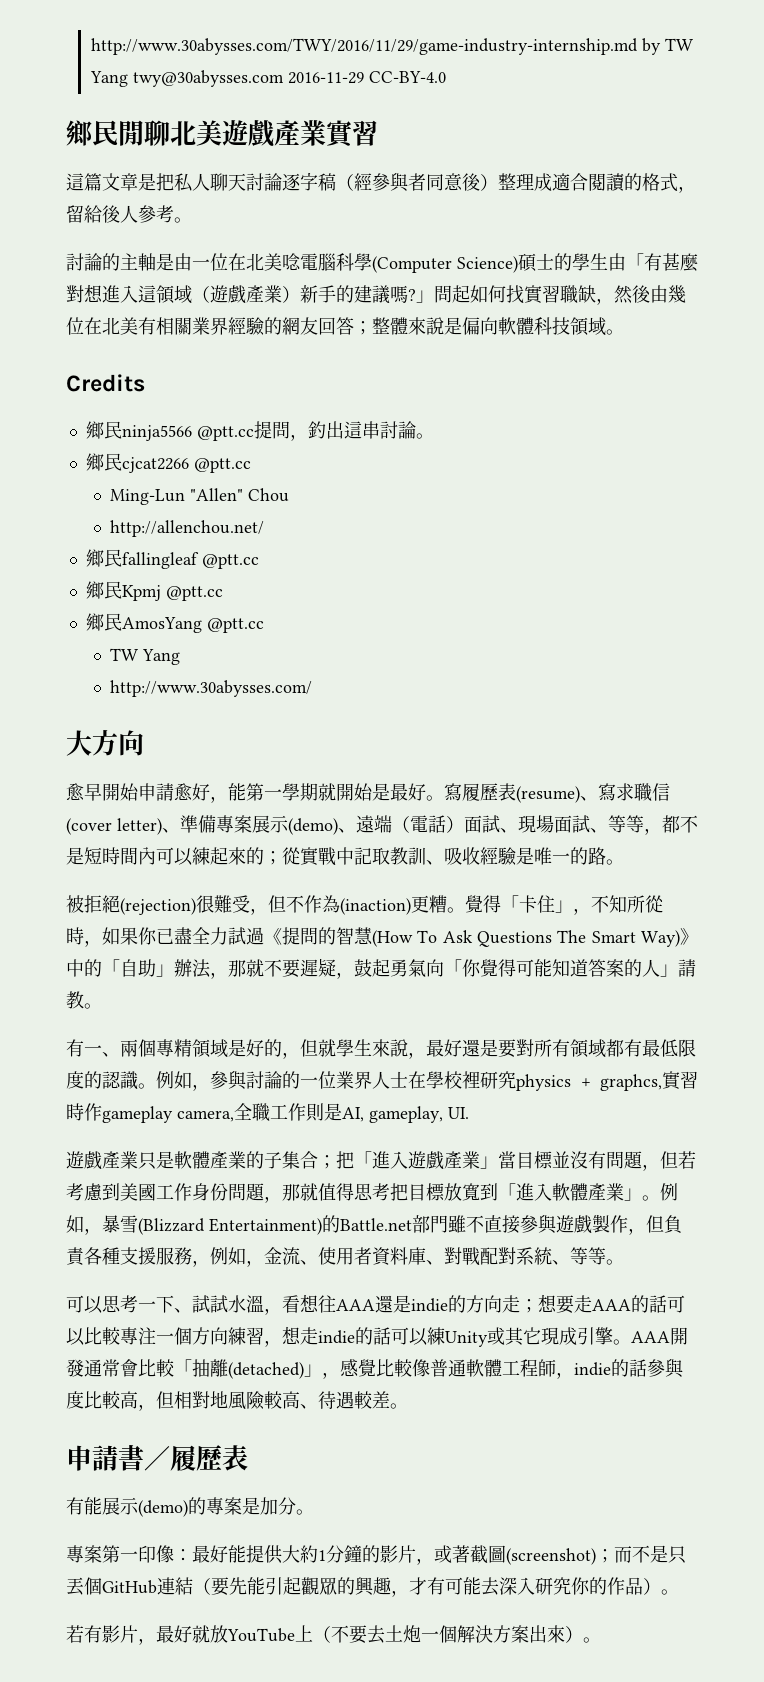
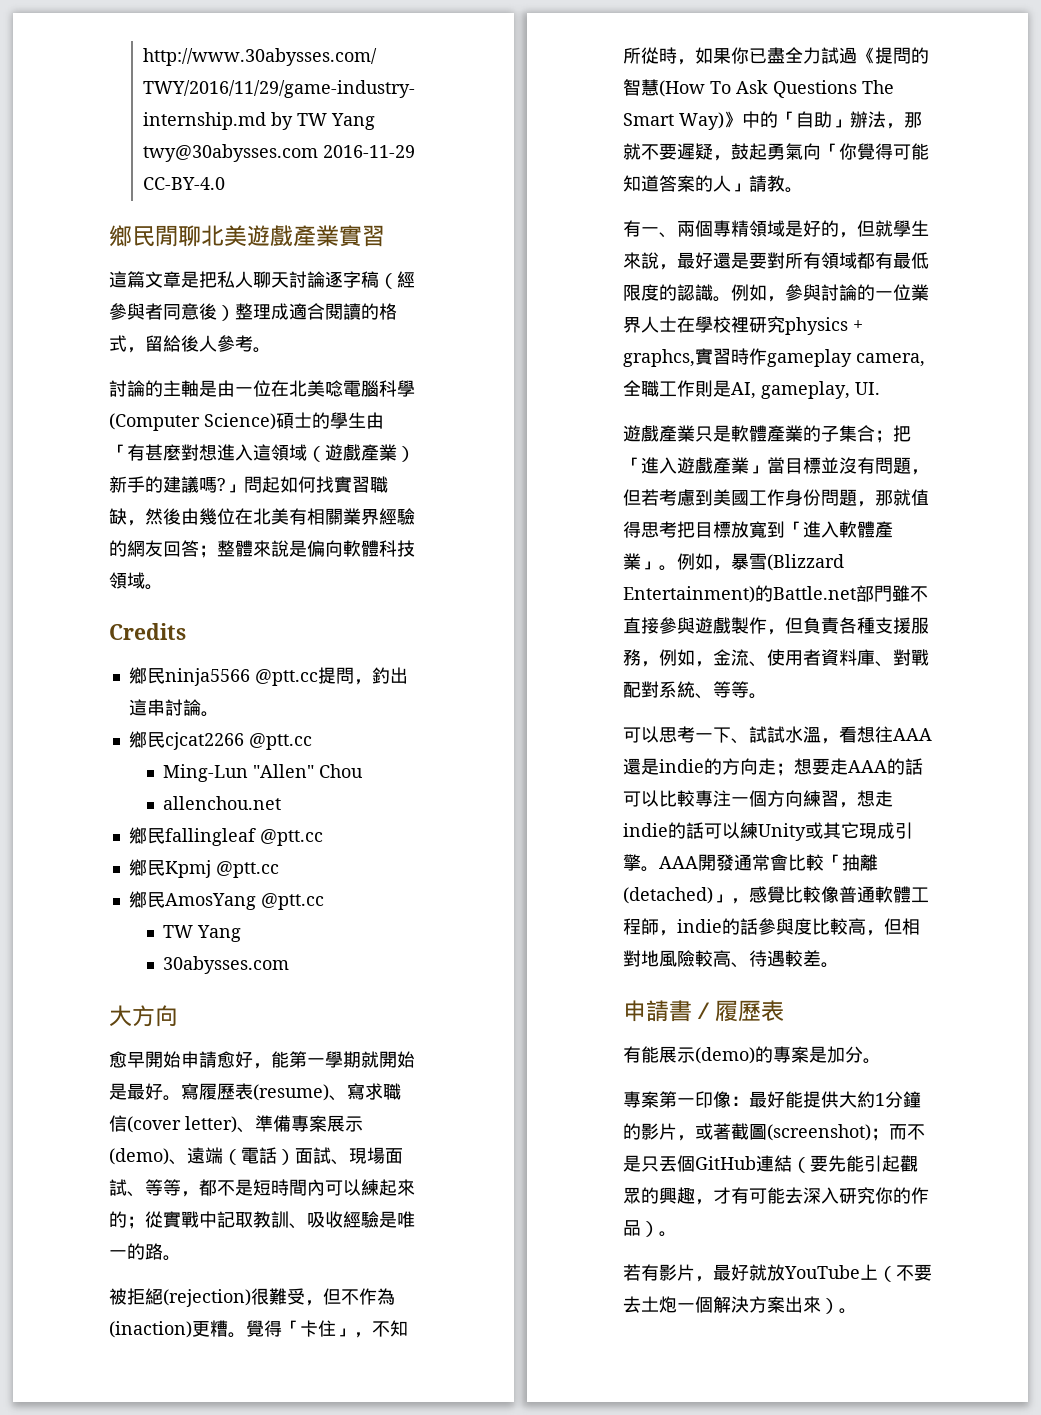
- http://allenchou.net/
+ allenchou.net
- http://www.30abysses.com/
+ 30abysses.com

